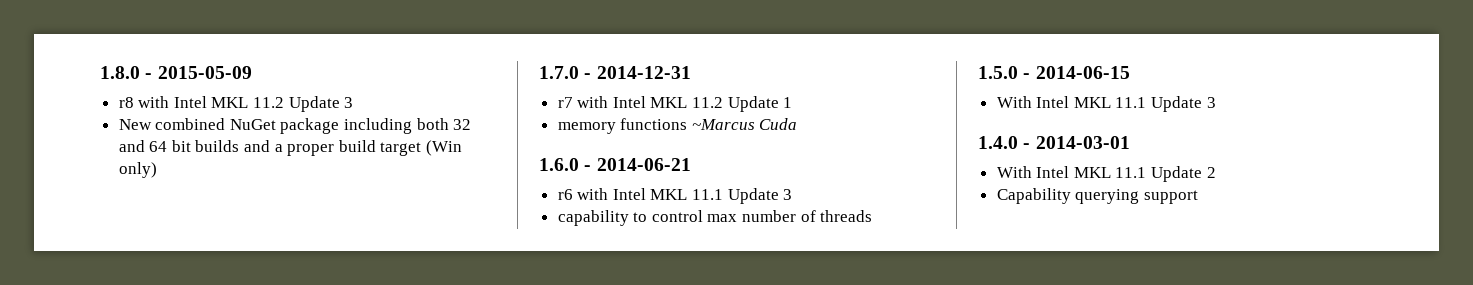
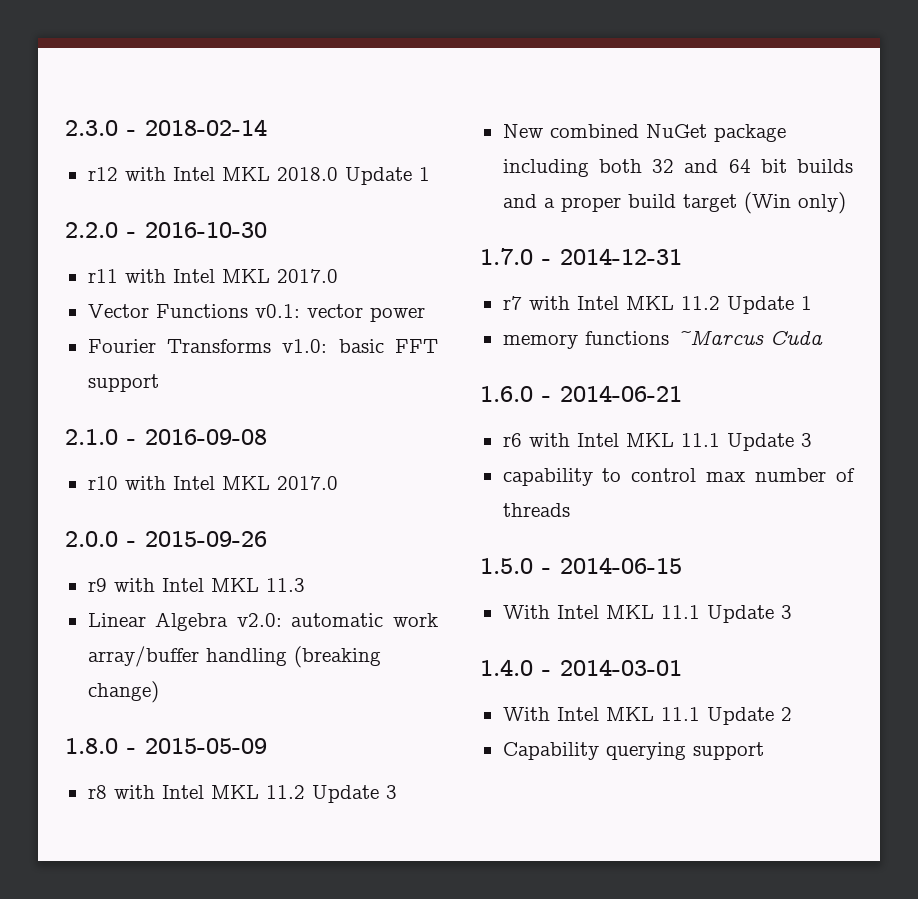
+ 2.3.0 - 2018-02-14
+ r12 with Intel MKL 2018.0 Update 1
+ 2.2.0 - 2016-10-30
+ r11 with Intel MKL 2017.0
+ Vector Functions v0.1: vector power
+ Fourier Transforms v1.0: basic FFT support
+ 2.1.0 - 2016-09-08
+ r10 with Intel MKL 2017.0
+ 2.0.0 - 2015-09-26
+ r9 with Intel MKL 11.3
+ Linear Algebra v2.0: automatic work array/buffer handling (breaking change)

